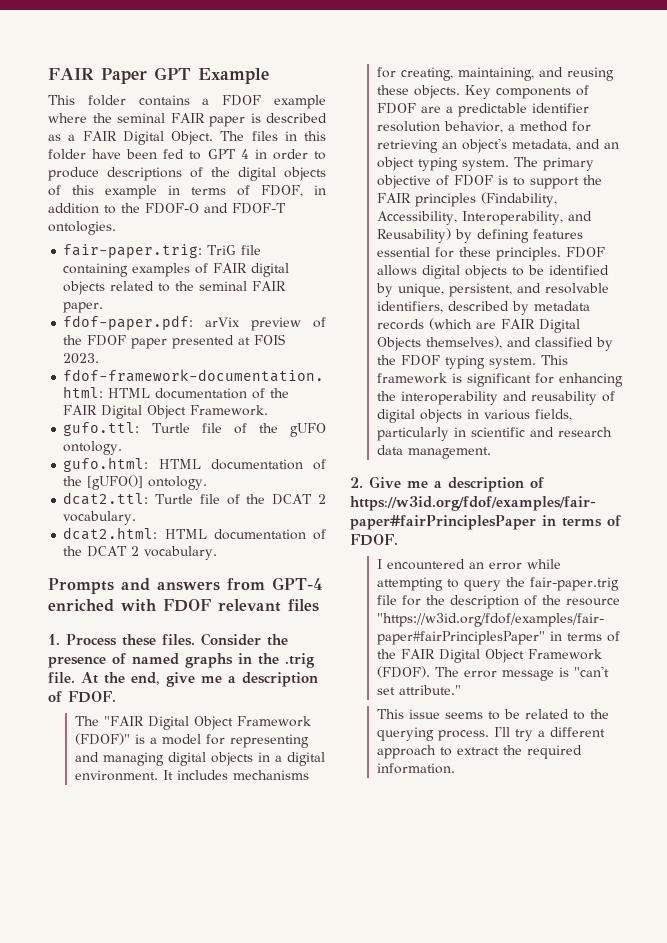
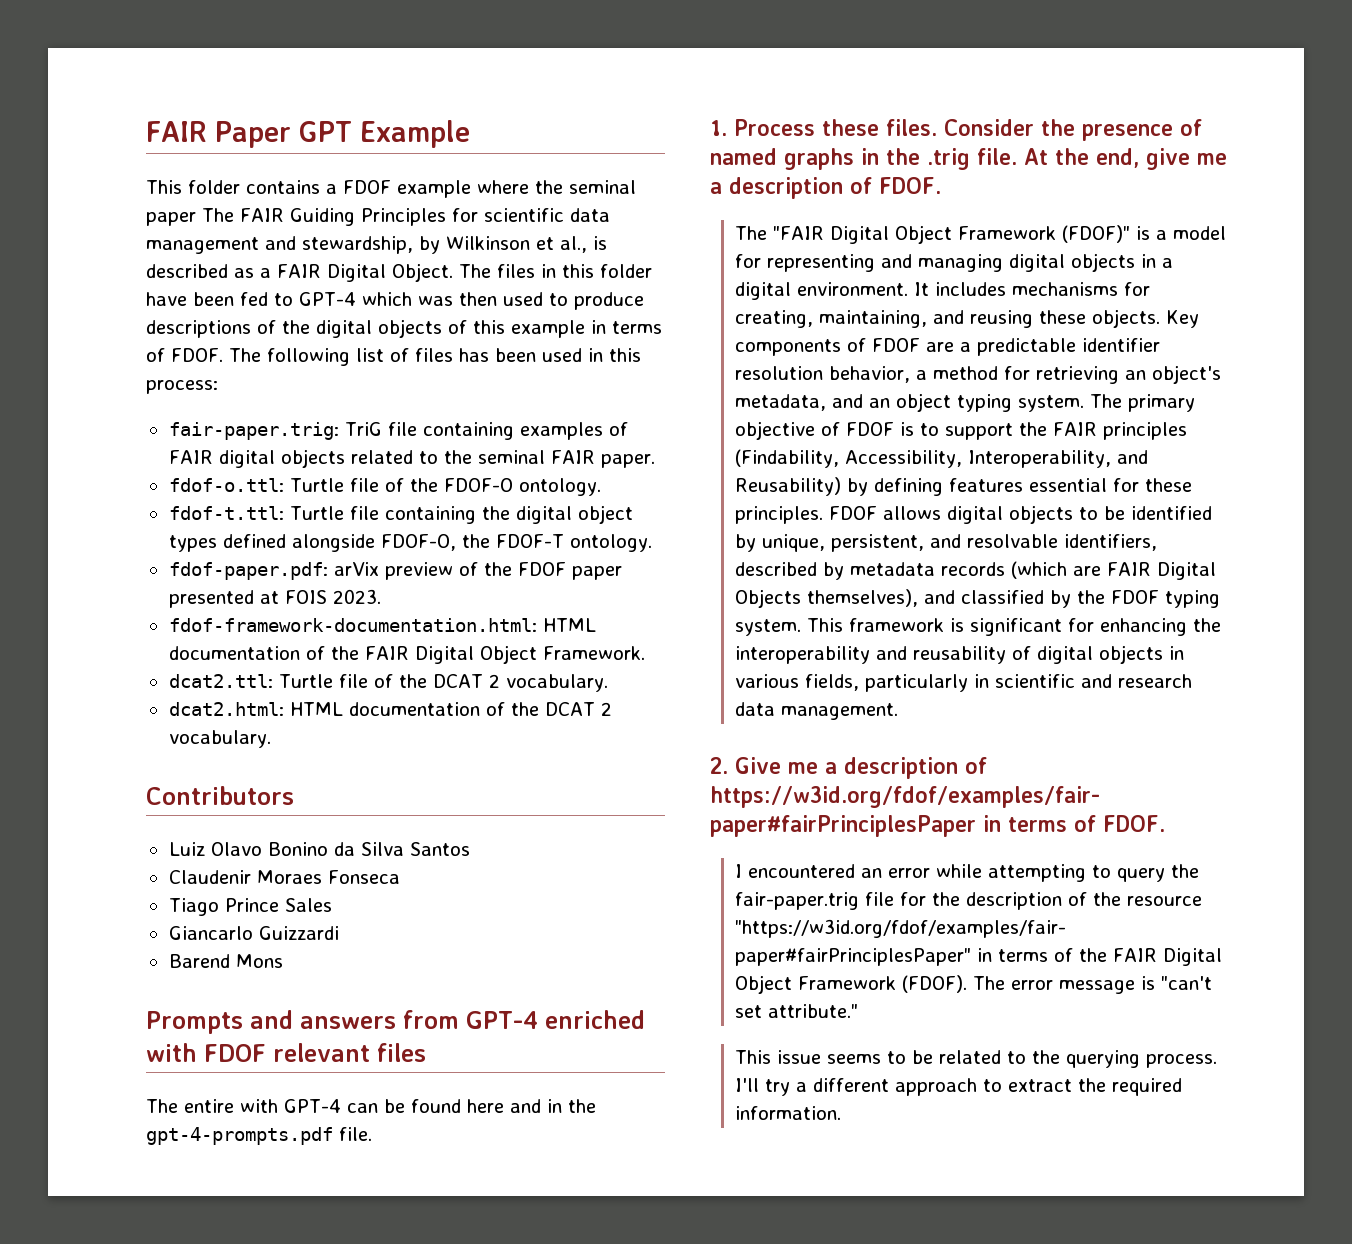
- This folder contains a FDOF example where the seminal FAIR paper is described as a FAIR Digital Object.
+ This folder contains a FDOF example where the seminal paper The FAIR Guiding Principles for scientific data management and stewardship, by Wilkinson et al., is described as a FAIR Digital Object.
- The files in this folder have been fed to GPT 4 in order to produce descriptions of the digital objects of this example in terms of FDOF, in addition to the FDOF-O and FDOF-T ontologies.
+ The files in this folder have been fed to GPT-4 which was then used to produce descriptions of the digital objects of this example in terms of FDOF. The following list of files has been used in this process:
+ fdof-o.ttl: Turtle file of the FDOF-O ontology.
+ fdof-t.ttl: Turtle file containing the digital object types defined alongside FDOF-O, the FDOF-T ontology.
- gufo.ttl: Turtle file of the gUFO ontology.
- gufo.html: HTML documentation of the [gUFO()] ontology.
+ Contributors
+ Luiz Olavo Bonino da Silva Santos
+ Claudenir Moraes Fonseca
+ Tiago Prince Sales
+ Giancarlo Guizzardi
+ Barend Mons
+ The entire with GPT-4 can be found here and in the gpt-4-prompts.pdf file.

